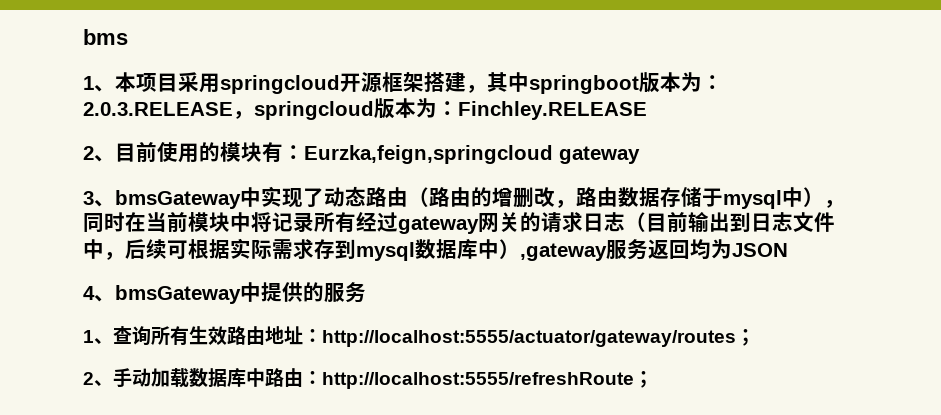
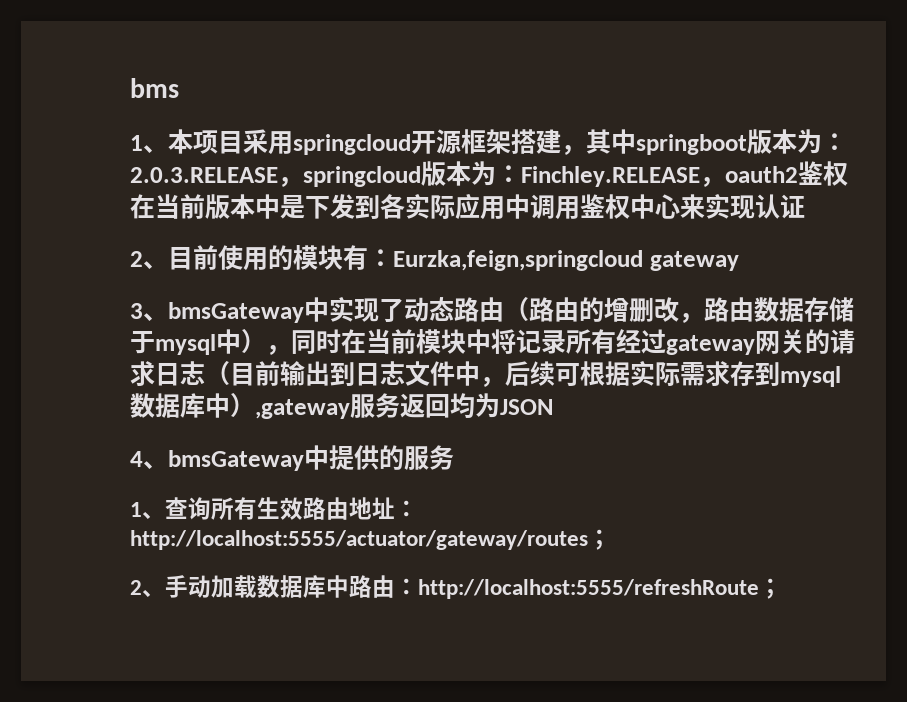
- 1、本项目采用springcloud开源框架搭建，其中springboot版本为：2.0.3.RELEASE，springcloud版本为：Finchley.RELEASE
+ 1、本项目采用springcloud开源框架搭建，其中springboot版本为：2.0.3.RELEASE，springcloud版本为：Finchley.RELEASE，oauth2鉴权在当前版本中是下发到各实际应用中调用鉴权中心来实现认证

